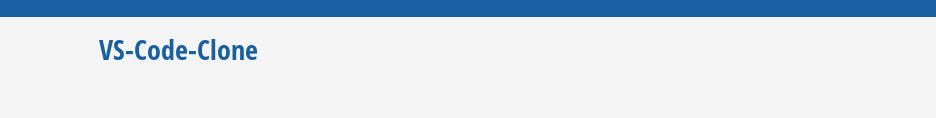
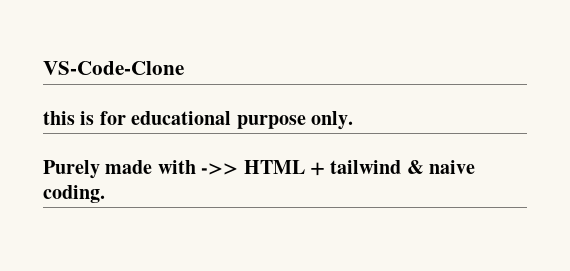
+ this is for educational purpose only.
+ Purely made with ->> HTML + tailwind & naive coding.

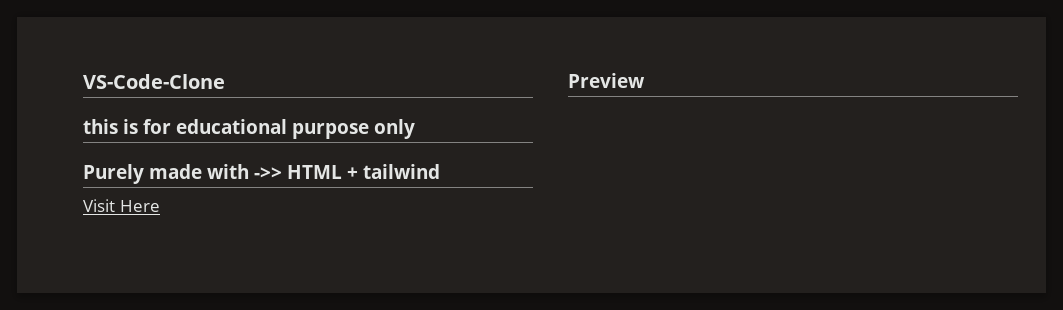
- this is for educational purpose only.
+ this is for educational purpose only
- Purely made with ->> HTML + tailwind & naive coding.
+ Purely made with ->> HTML + tailwind
+ Visit Here
+ Preview

